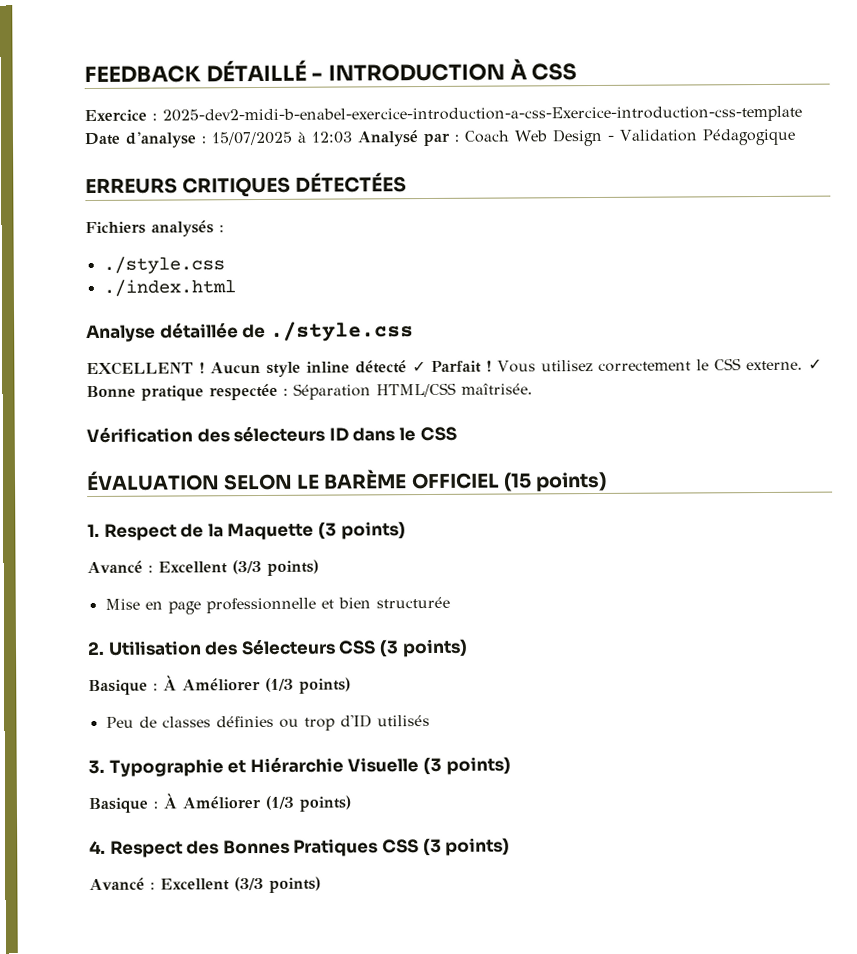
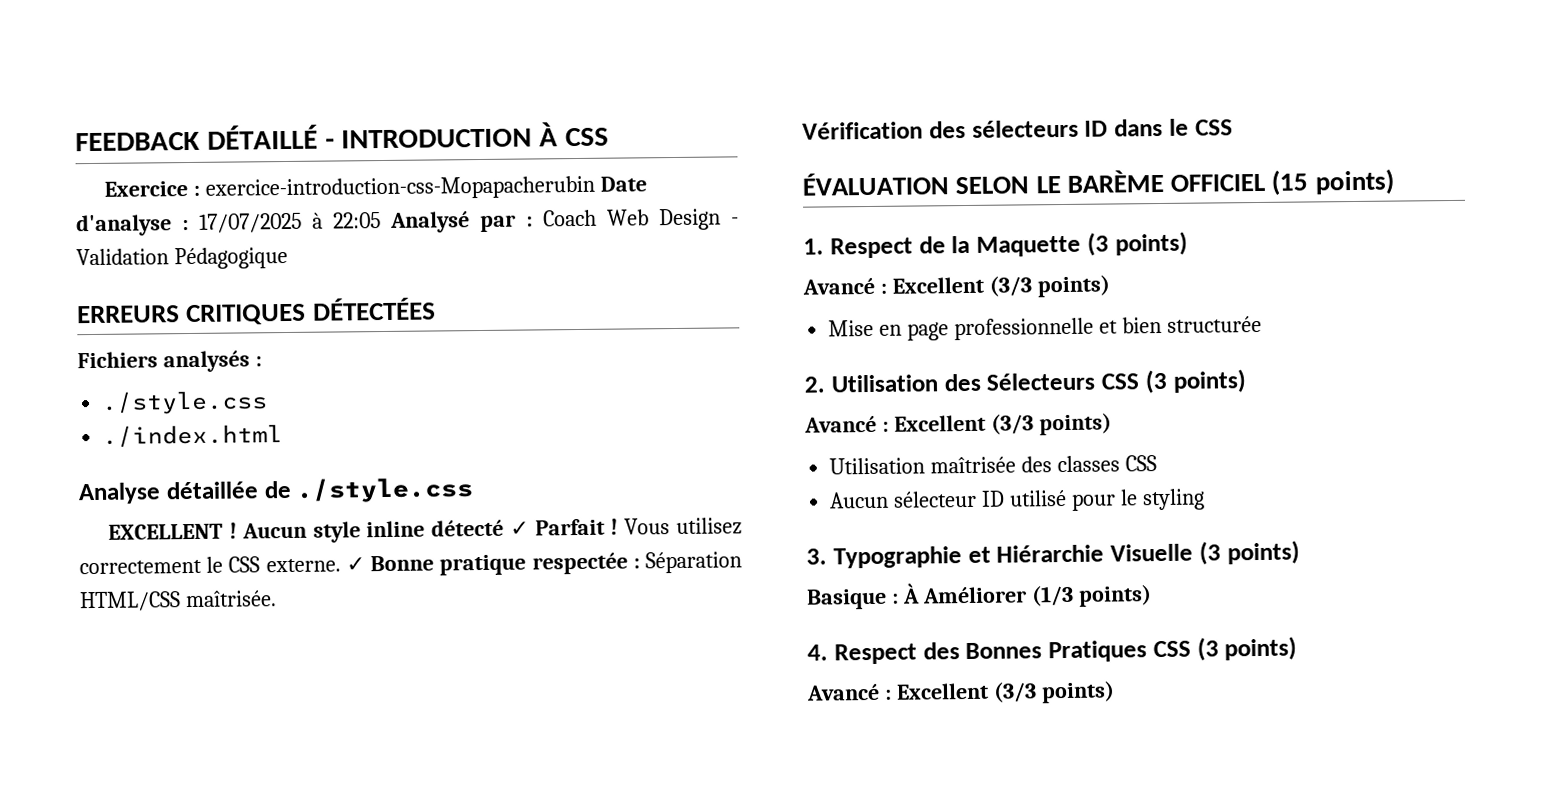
- Exercice : 2025-dev2-midi-b-enabel-exercice-introduction-a-css-Exercice-introduction-css-template Date d'analyse : 15/07/2025 à 12:03 Analysé par : Coach Web Design - Validation Pédagogique
+ Exercice : exercice-introduction-css-Mopapacherubin Date d'analyse : 17/07/2025 à 22:05 Analysé par : Coach Web Design - Validation Pédagogique
  2. Utilisation des Sélecteurs CSS (3 points)
- Basique : À Améliorer (1/3 points)
- Peu de classes définies ou trop d'ID utilisés
+ Avancé : Excellent (3/3 points)
+ Utilisation maîtrisée des classes CSS
+ Aucun sélecteur ID utilisé pour le styling

